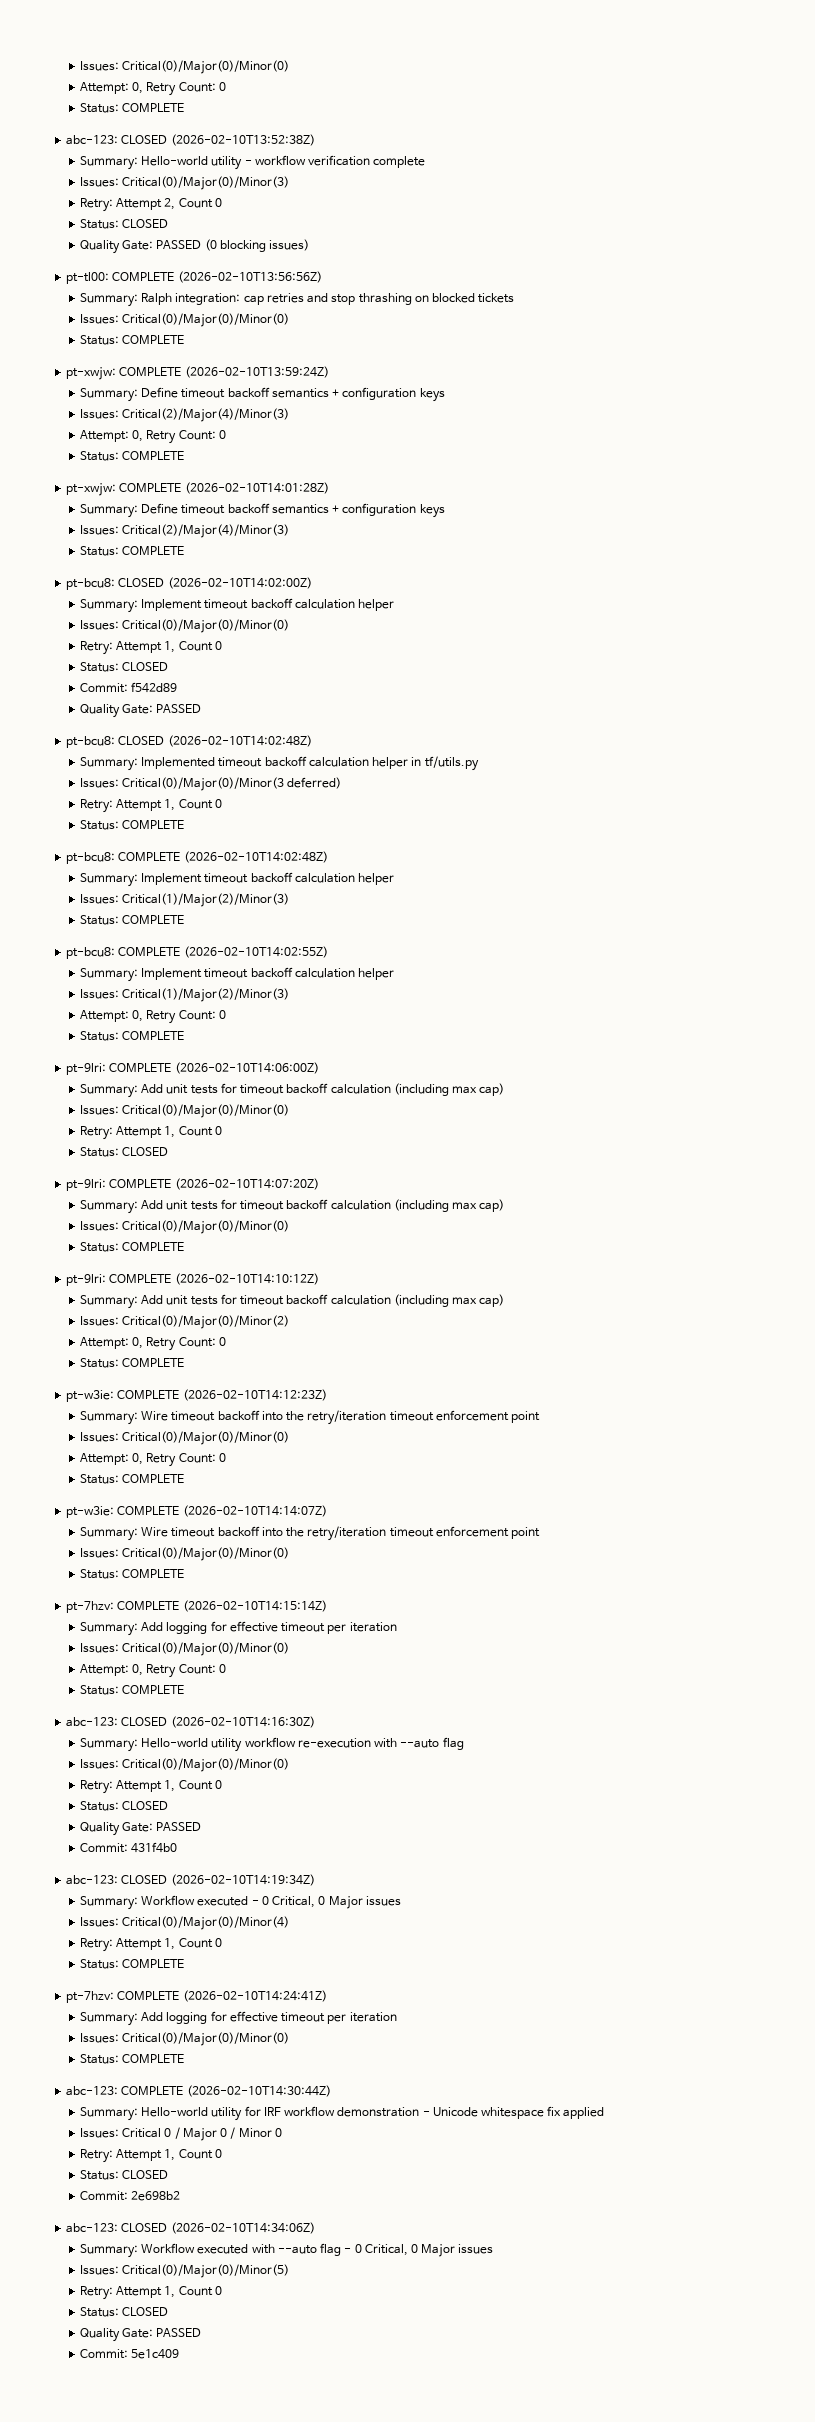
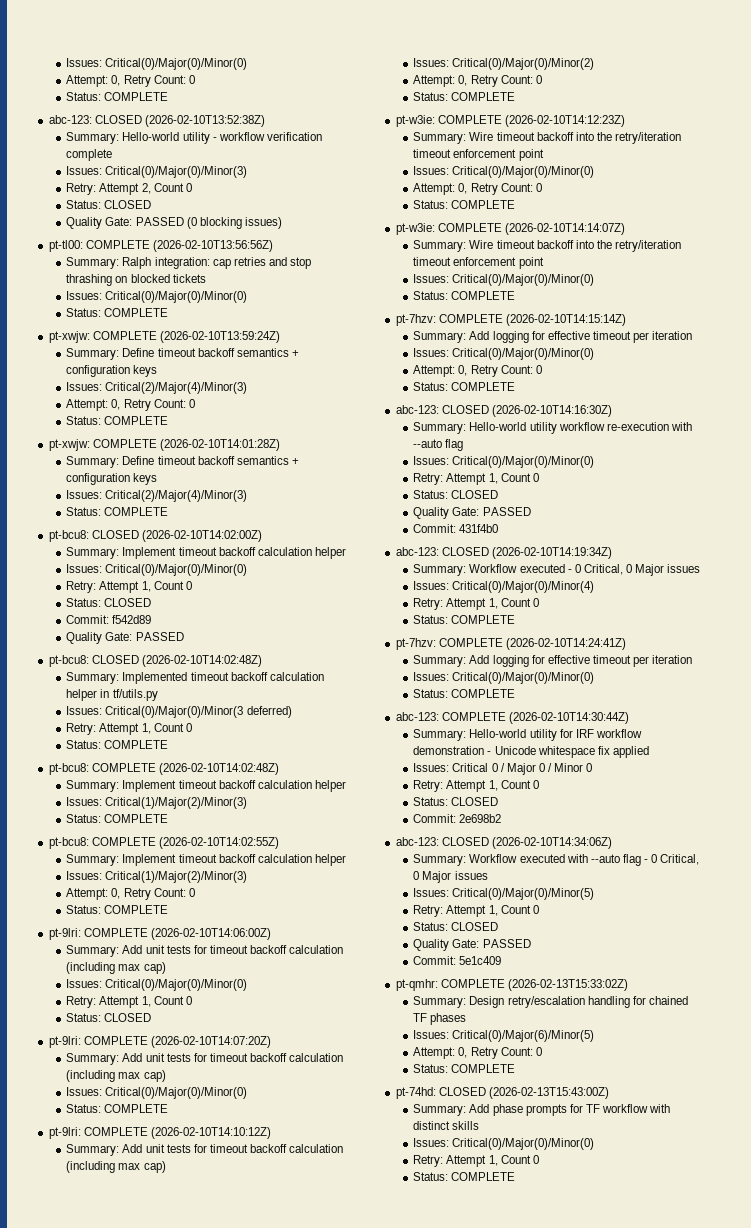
+ pt-qmhr: COMPLETE (2026-02-13T15:33:02Z)
+ Summary: Design retry/escalation handling for chained TF phases
+ Issues: Critical(0)/Major(6)/Minor(5)
+ Attempt: 0, Retry Count: 0
+ Status: COMPLETE
+ pt-74hd: CLOSED (2026-02-13T15:43:00Z)
+ Summary: Add phase prompts for TF workflow with distinct skills
+ Issues: Critical(0)/Major(0)/Minor(0)
+ Retry: Attempt 1, Count 0
+ Status: COMPLETE

